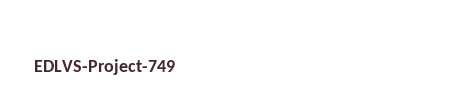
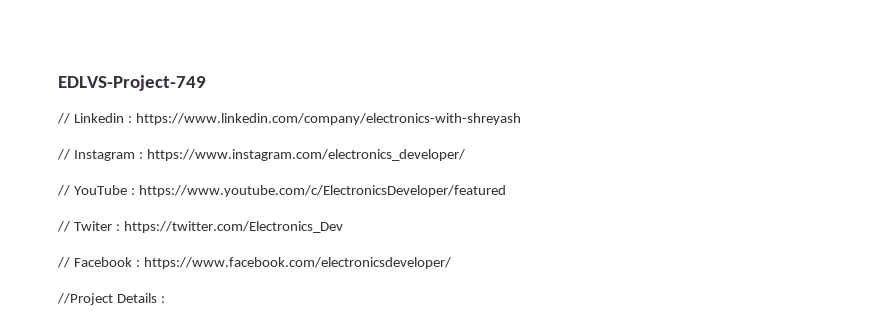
+ // Linkedin : https://www.linkedin.com/company/electronics-with-shreyash
+ // Instagram : https://www.instagram.com/electronics_developer/
+ // YouTube : https://www.youtube.com/c/ElectronicsDeveloper/featured
+ // Twiter : https://twitter.com/Electronics_Dev
+ // Facebook : https://www.facebook.com/electronicsdeveloper/
+ //Project Details :

